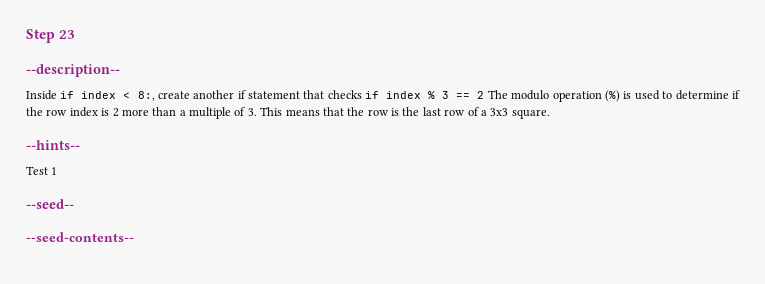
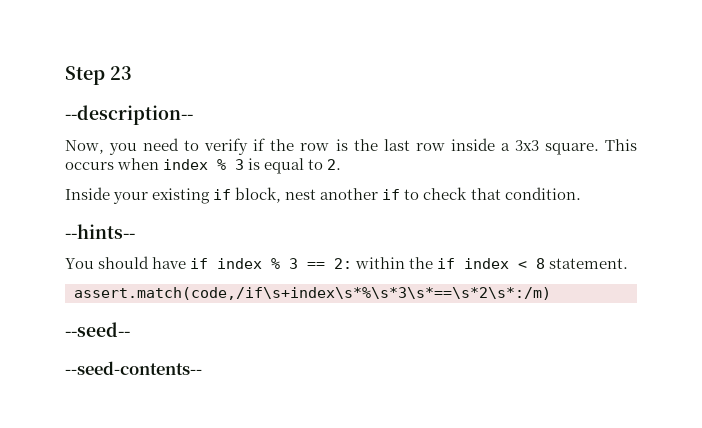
- Inside if index < 8:, create another if statement that checks if index % 3 == 2 The modulo operation (%) is used to determine if the row index is 2 more than a multiple of 3. This means that the row is the last row of a 3x3 square.
+ Now, you need to verify if the row is the last row inside a 3x3 square. This occurs when index % 3 is equal to 2.
+ Inside your existing if block, nest another if to check that condition.
  --hints--
- Test 1
+ You should have if index % 3 == 2: within the if index < 8 statement.
+ assert.match(code,/if\s+index\s*%\s*3\s*==\s*2\s*:/m)

